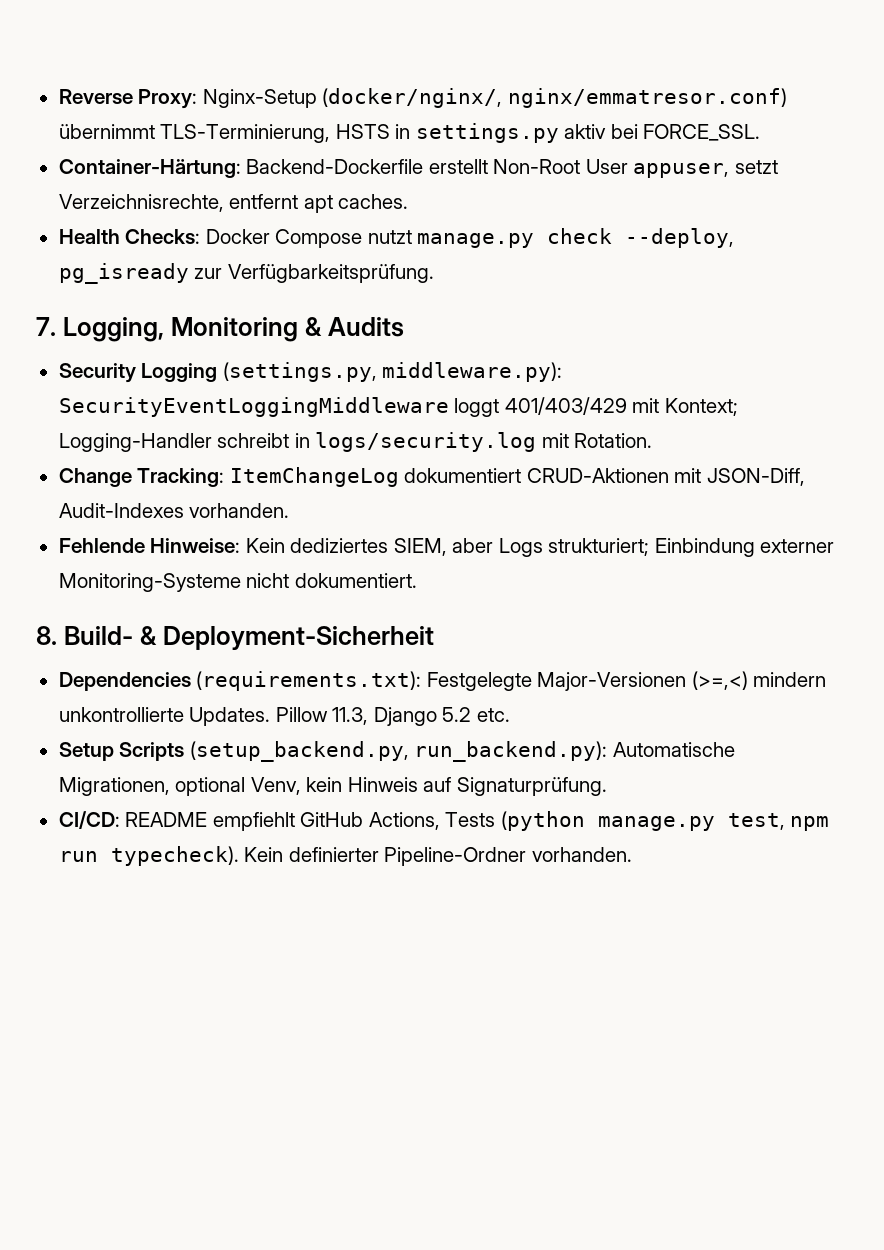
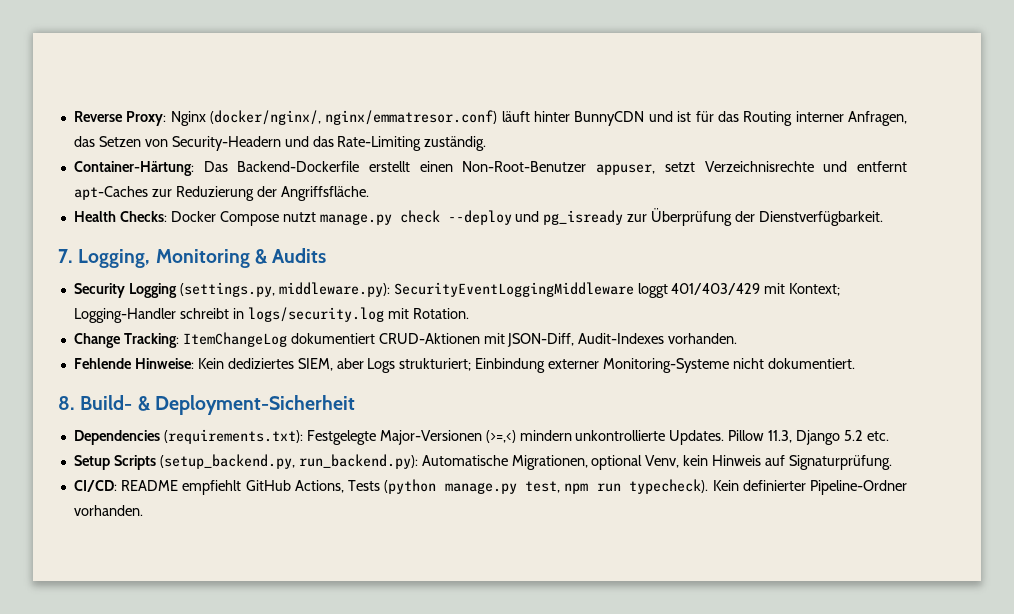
- Reverse Proxy: Nginx-Setup (docker/nginx/, nginx/emmatresor.conf) übernimmt TLS-Terminierung, HSTS in settings.py aktiv bei FORCE_SSL.
+ Reverse Proxy: Nginx (docker/nginx/, nginx/emmatresor.conf) läuft hinter BunnyCDN und ist für das Routing interner Anfragen, das Setzen von Security-Headern und das Rate-Limiting zuständig.
- Container-Härtung: Backend-Dockerfile erstellt Non-Root User appuser, setzt Verzeichnisrechte, entfernt apt caches.
+ Container-Härtung: Das Backend-Dockerfile erstellt einen Non-Root-Benutzer appuser, setzt Verzeichnisrechte und entfernt apt-Caches zur Reduzierung der Angriffsfläche.
- Health Checks: Docker Compose nutzt manage.py check --deploy, pg_isready zur Verfügbarkeitsprüfung.
+ Health Checks: Docker Compose nutzt manage.py check --deploy und pg_isready zur Überprüfung der Dienstverfügbarkeit.

